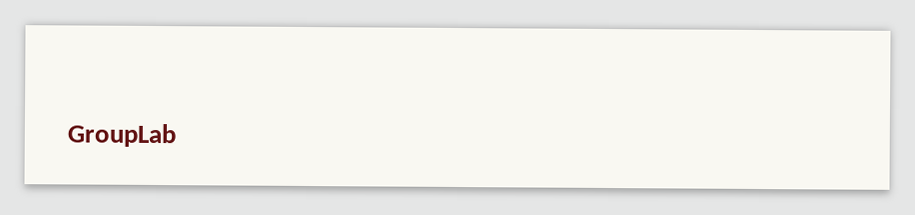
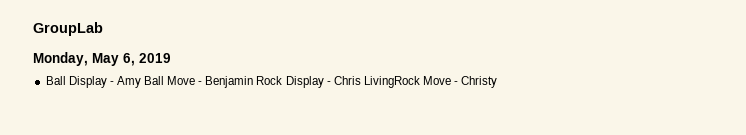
+ Monday, May 6, 2019
+ Ball Display - Amy Ball Move - Benjamin Rock Display - Chris LivingRock Move - Christy

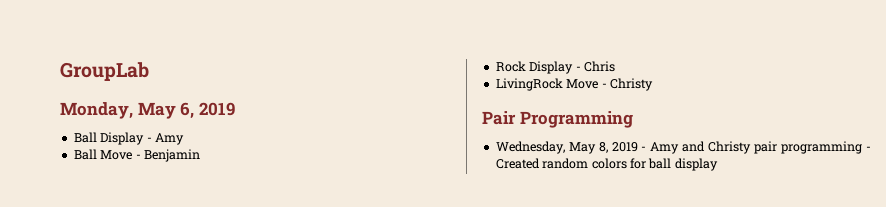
- Ball Display - Amy Ball Move - Benjamin Rock Display - Chris LivingRock Move - Christy
+ Ball Display - Amy
+ Ball Move - Benjamin
+ Rock Display - Chris
+ LivingRock Move - Christy
+ Pair Programming
+ Wednesday, May 8, 2019 - Amy and Christy pair programming - Created random colors for ball display

